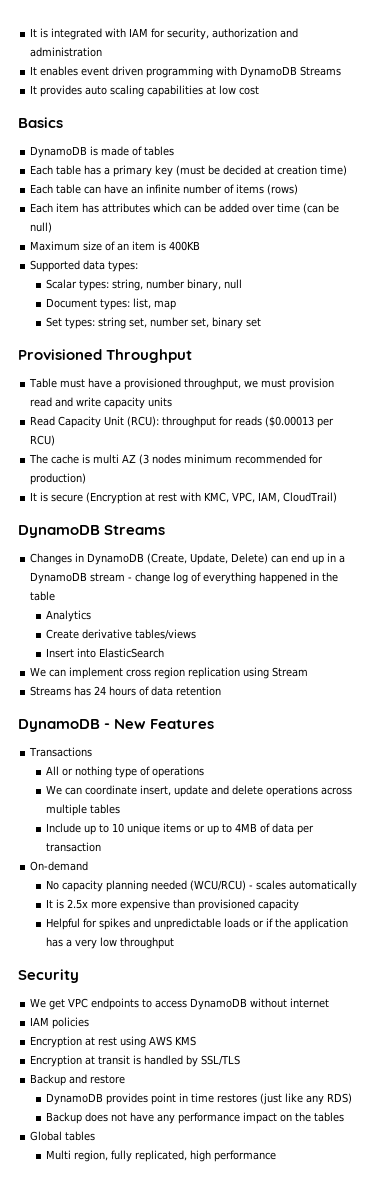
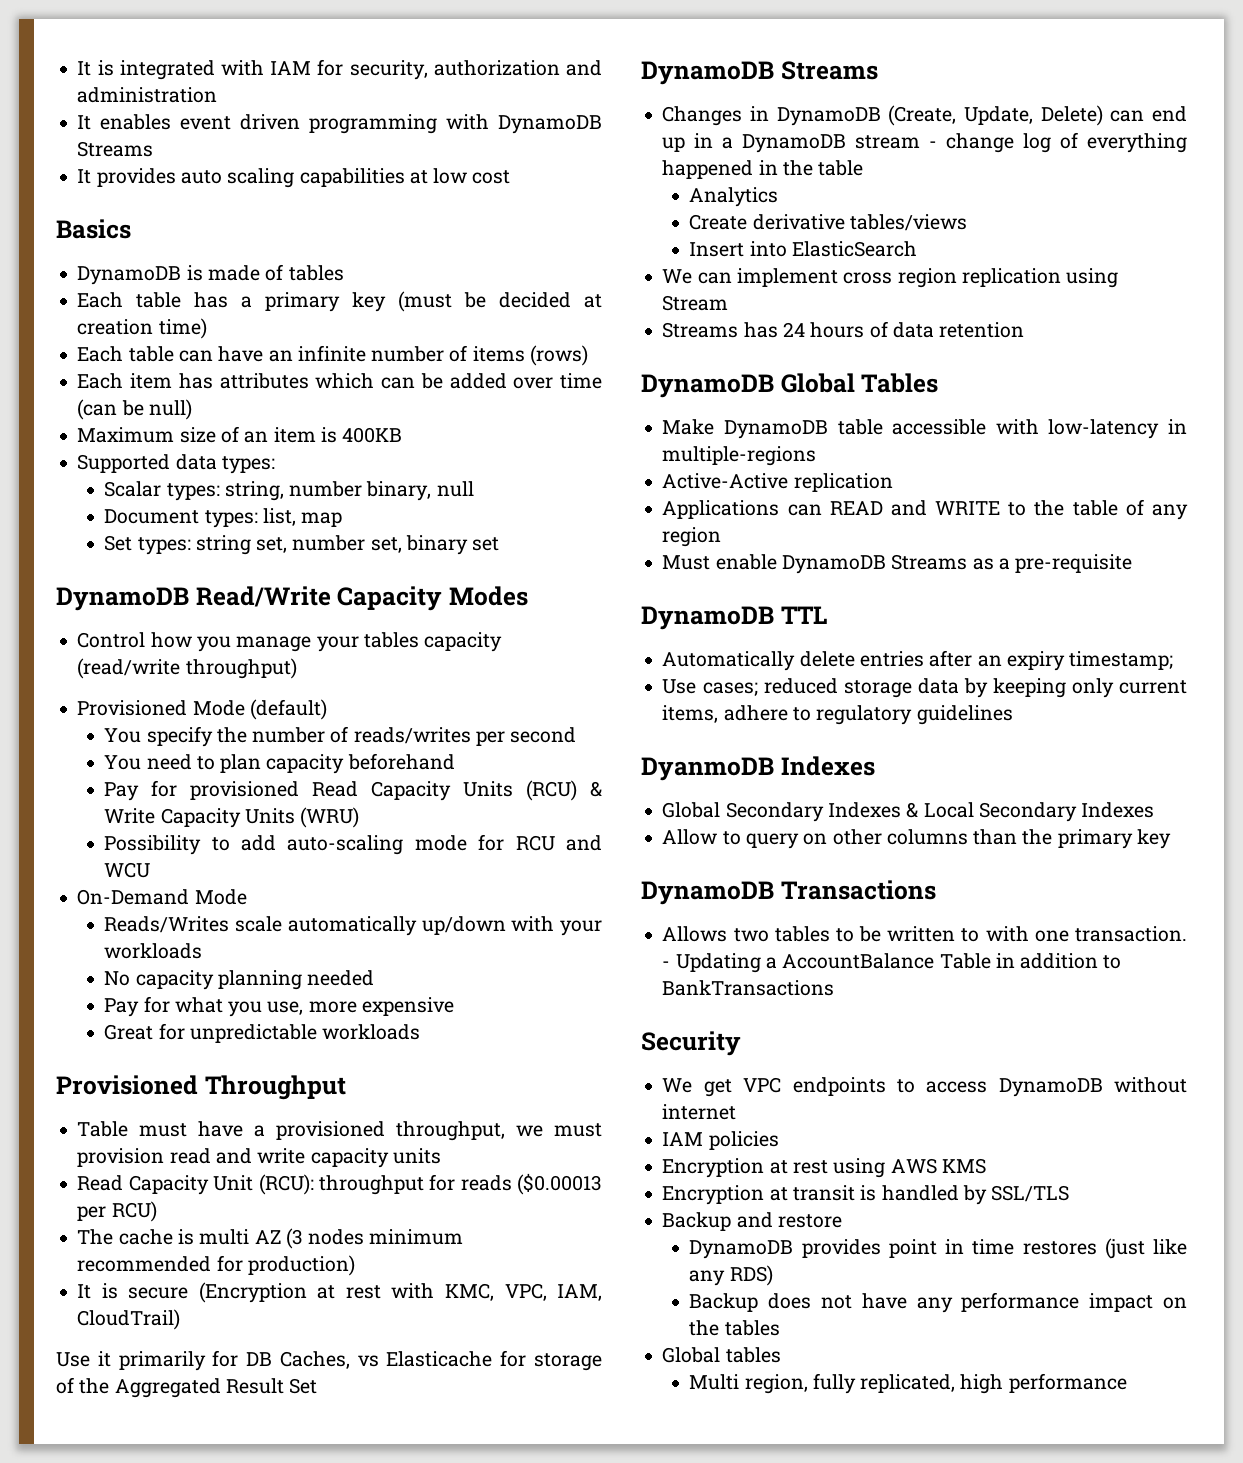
+ DynamoDB Read/Write Capacity Modes
+ Control how you manage your tables capacity (read/write throughput)
+ Provisioned Mode (default)
+ You specify the number of reads/writes per second
+ You need to plan capacity beforehand
+ Pay for provisioned Read Capacity Units (RCU) & Write Capacity Units (WRU)
+ Possibility to add auto-scaling mode for RCU and WCU
+ On-Demand Mode
+ Reads/Writes scale automatically up/down with your workloads
+ No capacity planning needed
+ Pay for what you use, more expensive
+ Great for unpredictable workloads
+ Use it primarily for DB Caches, vs Elasticache for storage of the Aggregated Result Set
- DynamoDB - New Features
- Transactions
- All or nothing type of operations
- We can coordinate insert, update and delete operations across multiple tables
- Include up to 10 unique items or up to 4MB of data per transaction
- On-demand
- No capacity planning needed (WCU/RCU) - scales automatically
- It is 2.5x more expensive than provisioned capacity
- Helpful for spikes and unpredictable loads or if the application has a very low throughput
+ DynamoDB Global Tables
+ Make DynamoDB table accessible with low-latency in multiple-regions
+ Active-Active replication
+ Applications can READ and WRITE to the table of any region
+ Must enable DynamoDB Streams as a pre-requisite
+ DynamoDB TTL
+ Automatically delete entries after an expiry timestamp;
+ Use cases; reduced storage data by keeping only current items, adhere to regulatory guidelines
+ DyanmoDB Indexes
+ Global Secondary Indexes & Local Secondary Indexes
+ Allow to query on other columns than the primary key
+ DynamoDB Transactions
+ Allows two tables to be written to with one transaction. - Updating a AccountBalance Table in addition to BankTransactions

